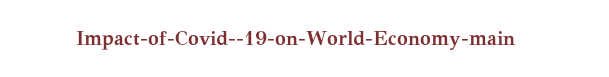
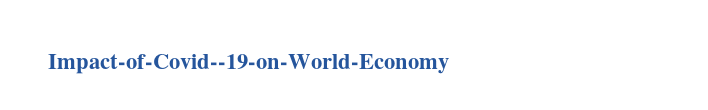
- Impact-of-Covid--19-on-World-Economy-main
+ Impact-of-Covid--19-on-World-Economy

